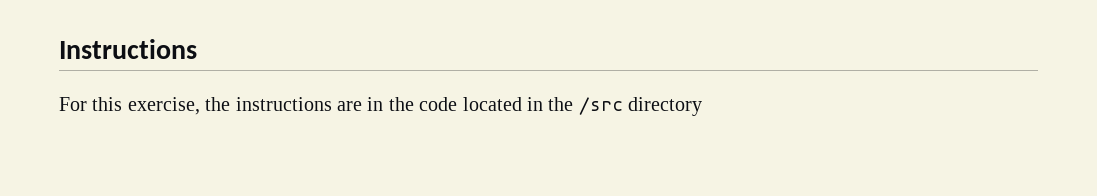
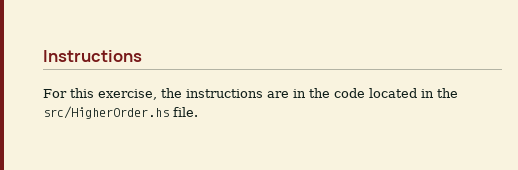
- For this exercise, the instructions are in the code located in the /src directory
+ For this exercise, the instructions are in the code located in the src/HigherOrder.hs file.

